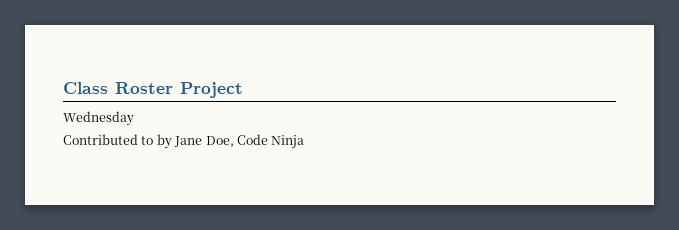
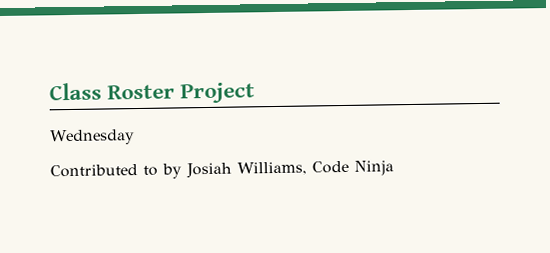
- Contributed to by Jane Doe, Code Ninja
+ Contributed to by Josiah Williams, Code Ninja

